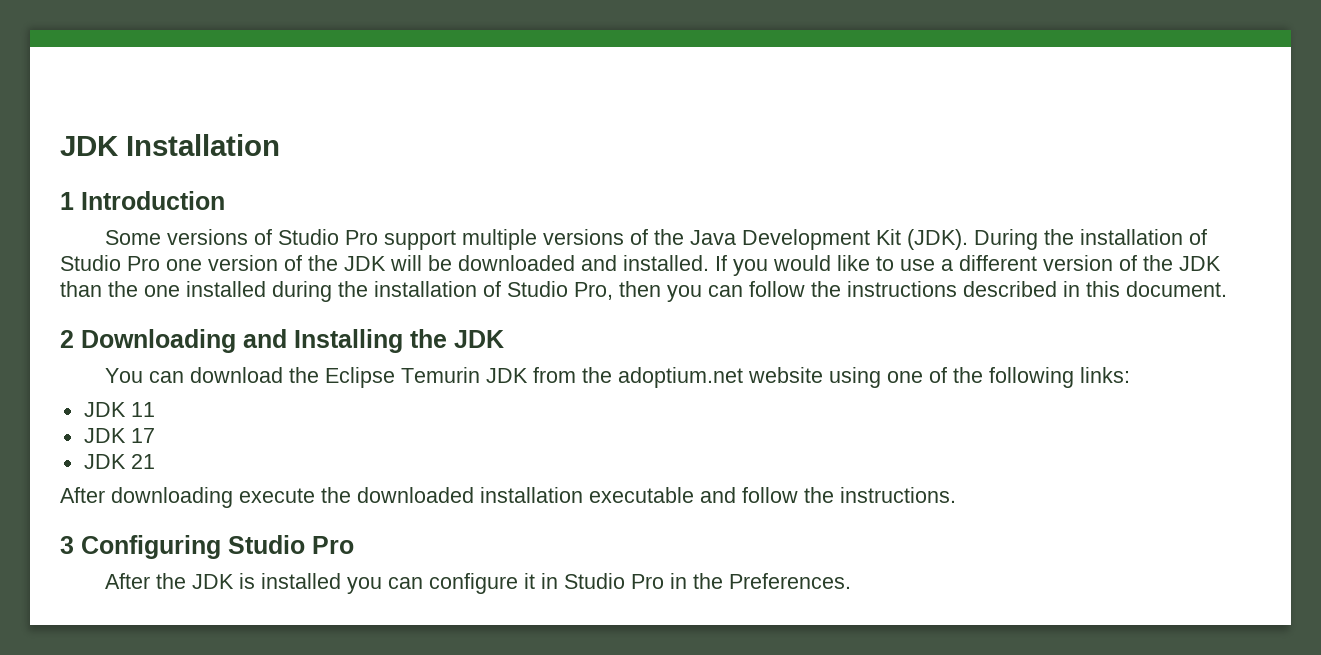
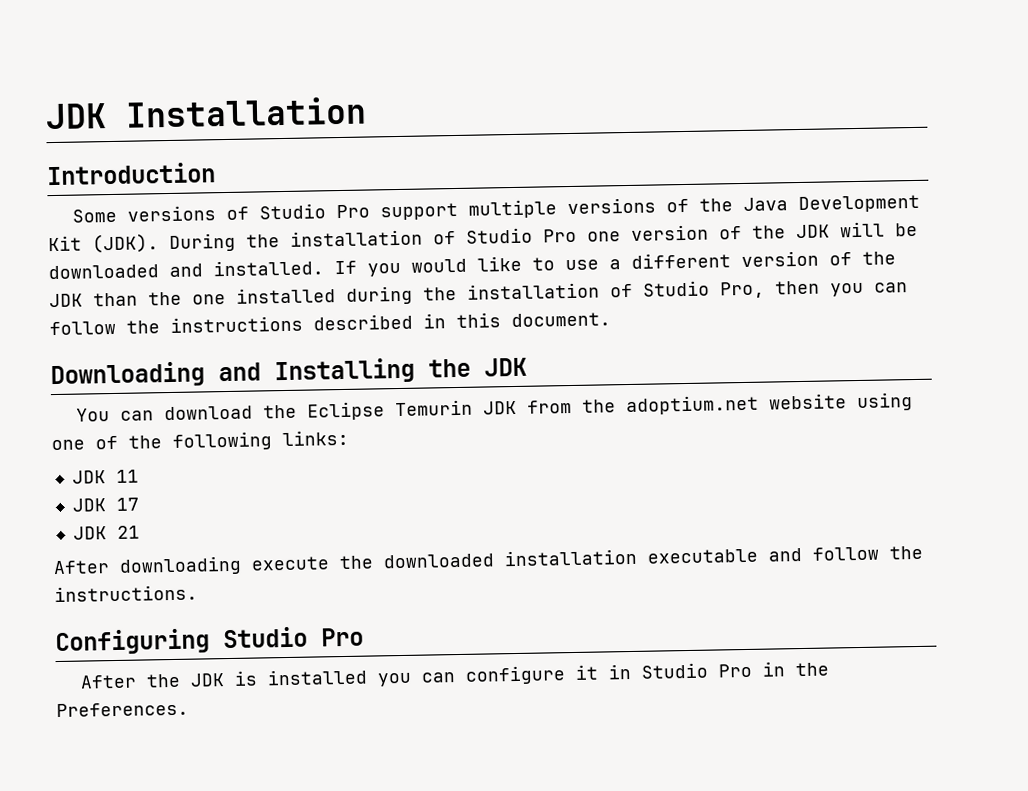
- 1 Introduction
+ Introduction
- 2 Downloading and Installing the JDK
+ Downloading and Installing the JDK
- 3 Configuring Studio Pro
+ Configuring Studio Pro

